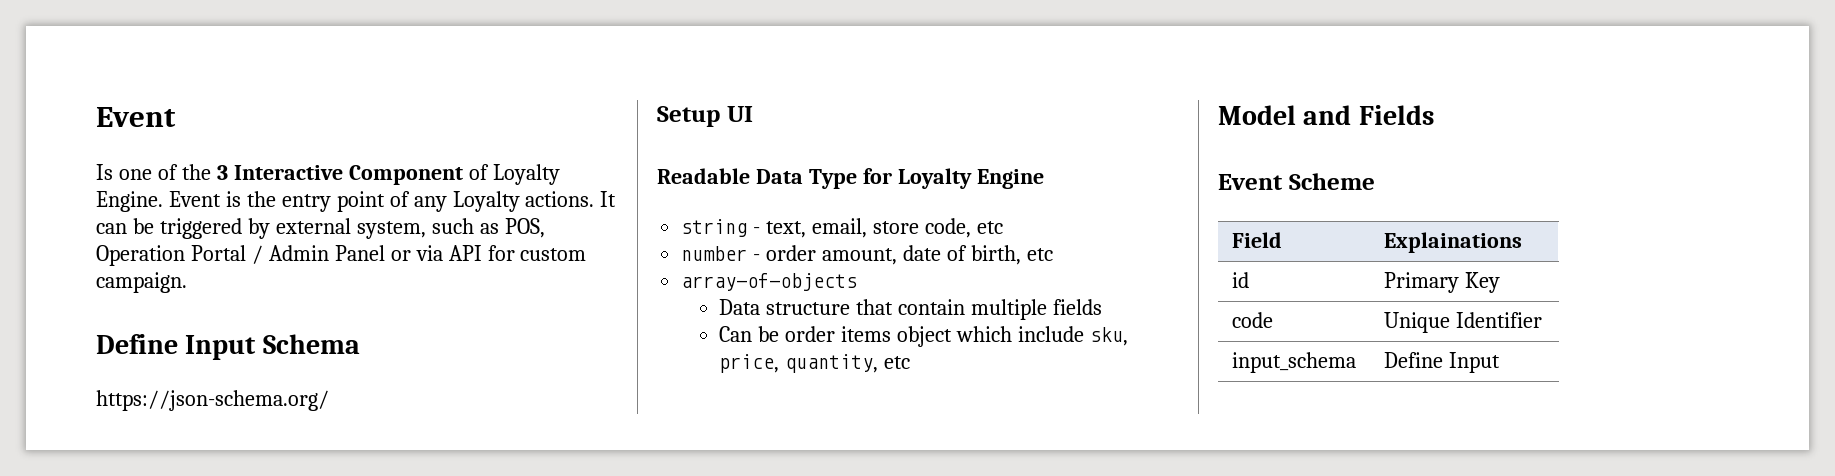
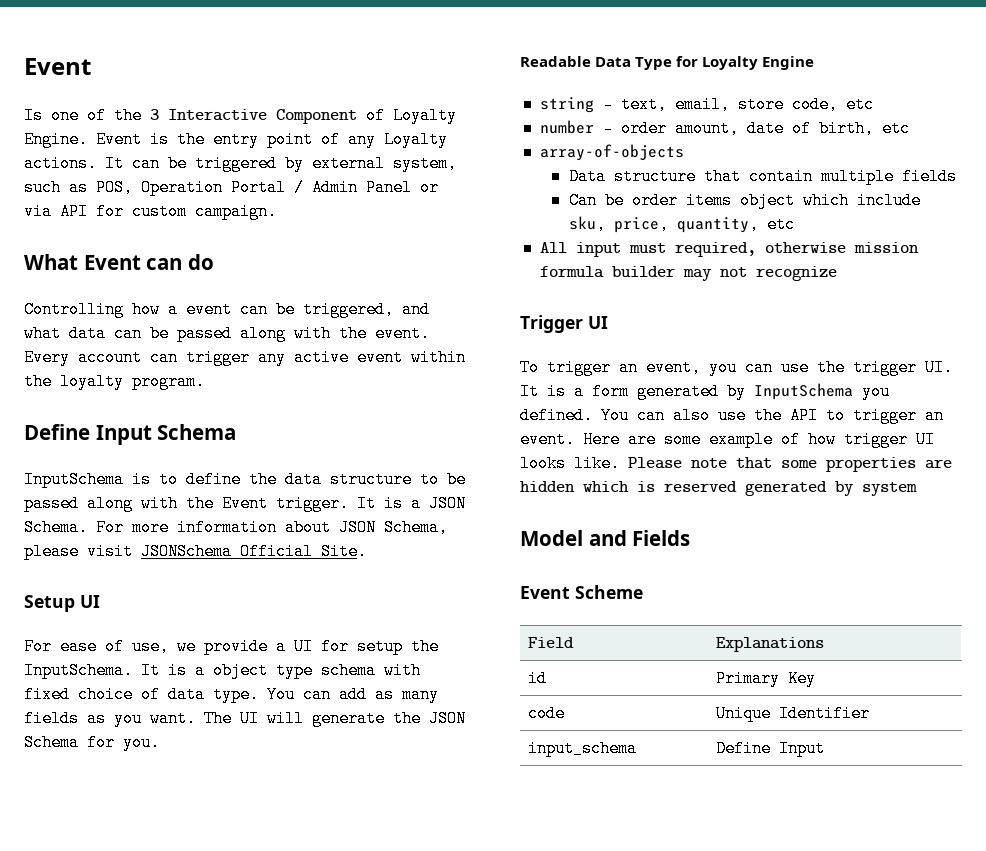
+ What Event can do
+ Controlling how a event can be triggered, and what data can be passed along with the event. Every account can trigger any active event within the loyalty program.
  Define Input Schema
- https://json-schema.org/
+ InputSchema is to define the data structure to be passed along with the Event trigger. It is a JSON Schema. For more information about JSON Schema, please visit JSONSchema Official Site.
  Setup UI
+ For ease of use, we provide a UI for setup the InputSchema. It is a object type schema with fixed choice of data type. You can add as many fields as you want. The UI will generate the JSON Schema for you.
+ All input must required, otherwise mission formula builder may not recognize
+ Trigger UI
+ To trigger an event, you can use the trigger UI. It is a form generated by InputSchema you defined. You can also use the API to trigger an event. Here are some example of how trigger UI looks like. Please note that some properties are hidden which is reserved generated by system
- Field | Explainations
+ Field | Explanations

